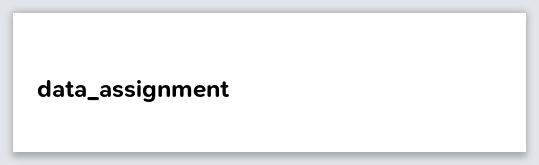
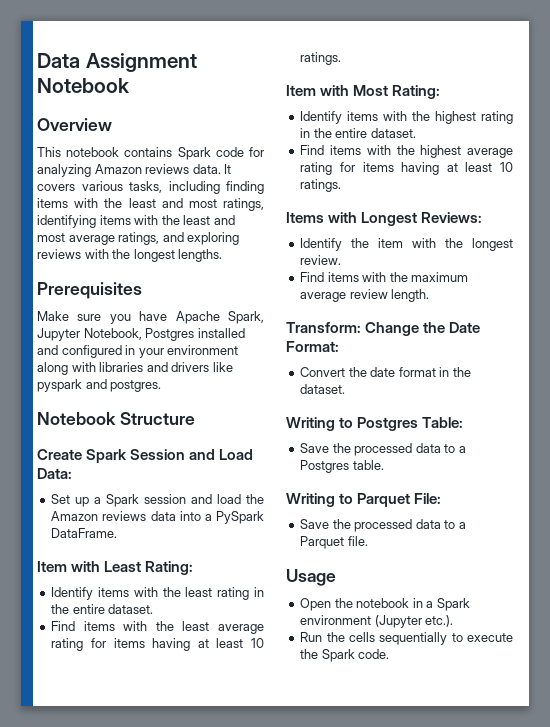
- data_assignment
+ Data Assignment Notebook
+ Overview
+ This notebook contains Spark code for analyzing Amazon reviews data. It covers various tasks, including finding items with the least and most ratings, identifying items with the least and most average ratings, and exploring reviews with the longest lengths.
+ Prerequisites
+ Make sure you have Apache Spark, Jupyter Notebook, Postgres installed and configured in your environment along with libraries and drivers like pyspark and postgres.
+ Notebook Structure
+ Create Spark Session and Load Data:
+ Set up a Spark session and load the Amazon reviews data into a PySpark DataFrame.
+ Item with Least Rating:
+ Identify items with the least rating in the entire dataset.
+ Find items with the least average rating for items having at least 10 ratings.
+ Item with Most Rating:
+ Identify items with the highest rating in the entire dataset.
+ Find items with the highest average rating for items having at least 10 ratings.
+ Items with Longest Reviews:
+ Identify the item with the longest review.
+ Find items with the maximum average review length.
+ Transform: Change the Date Format:
+ Convert the date format in the dataset.
+ Writing to Postgres Table:
+ Save the processed data to a Postgres table.
+ Writing to Parquet File:
+ Save the processed data to a Parquet file.
+ Usage
+ Open the notebook in a Spark environment (Jupyter etc.).
+ Run the cells sequentially to execute the Spark code.

